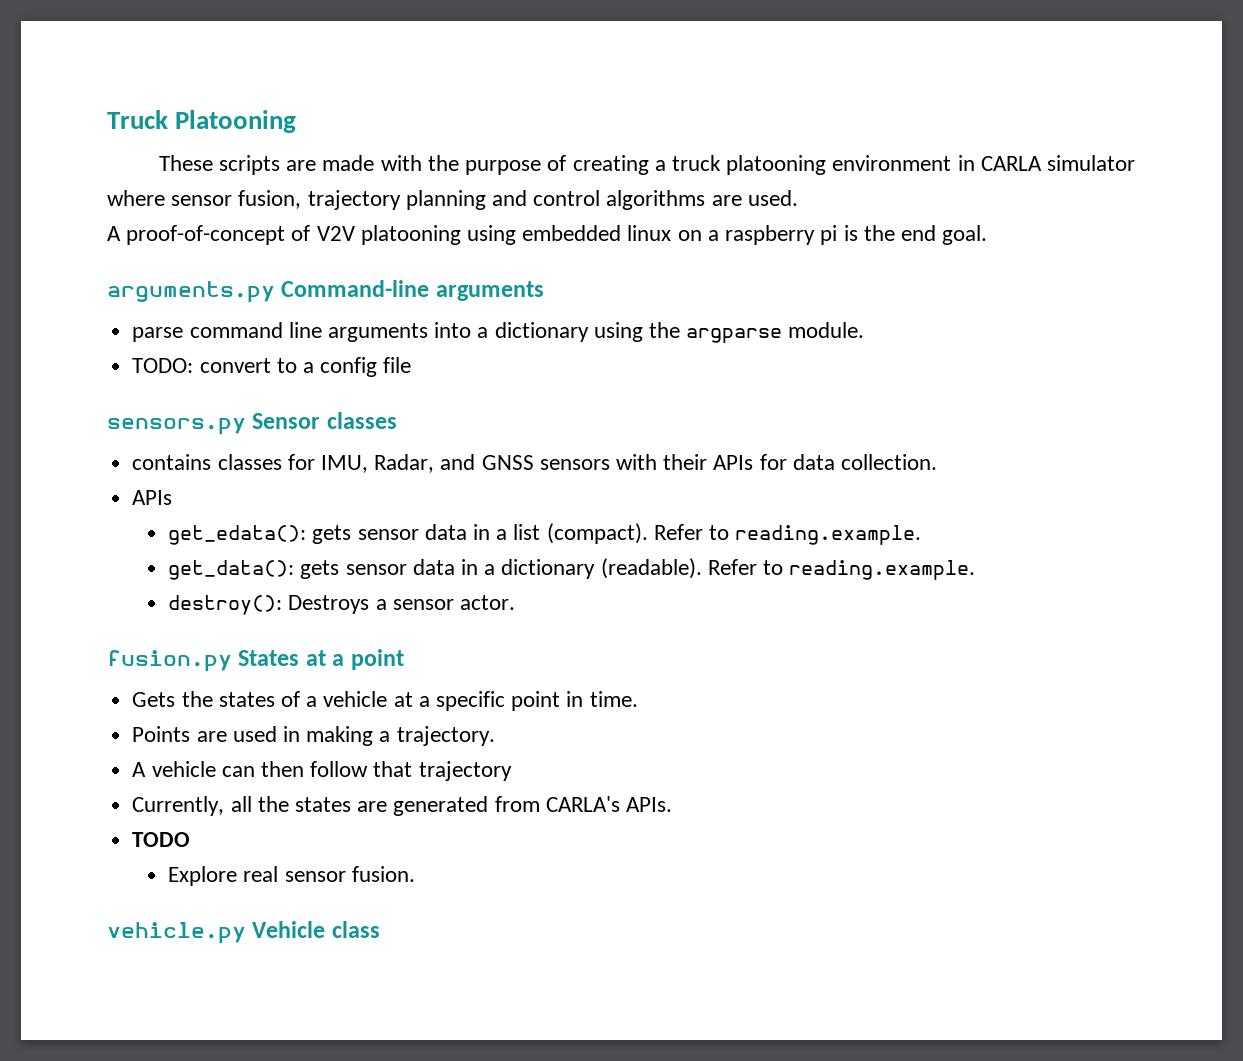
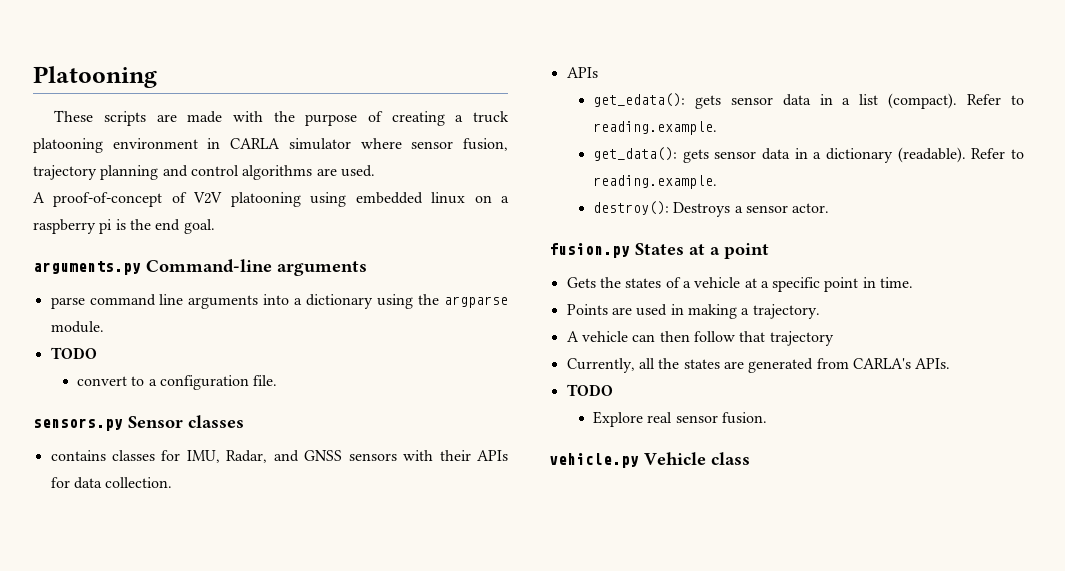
- Truck Platooning
+ Platooning
  parse command line arguments into a dictionary using the argparse module.
- TODO: convert to a config file
+ TODO
+ convert to a configuration file.

